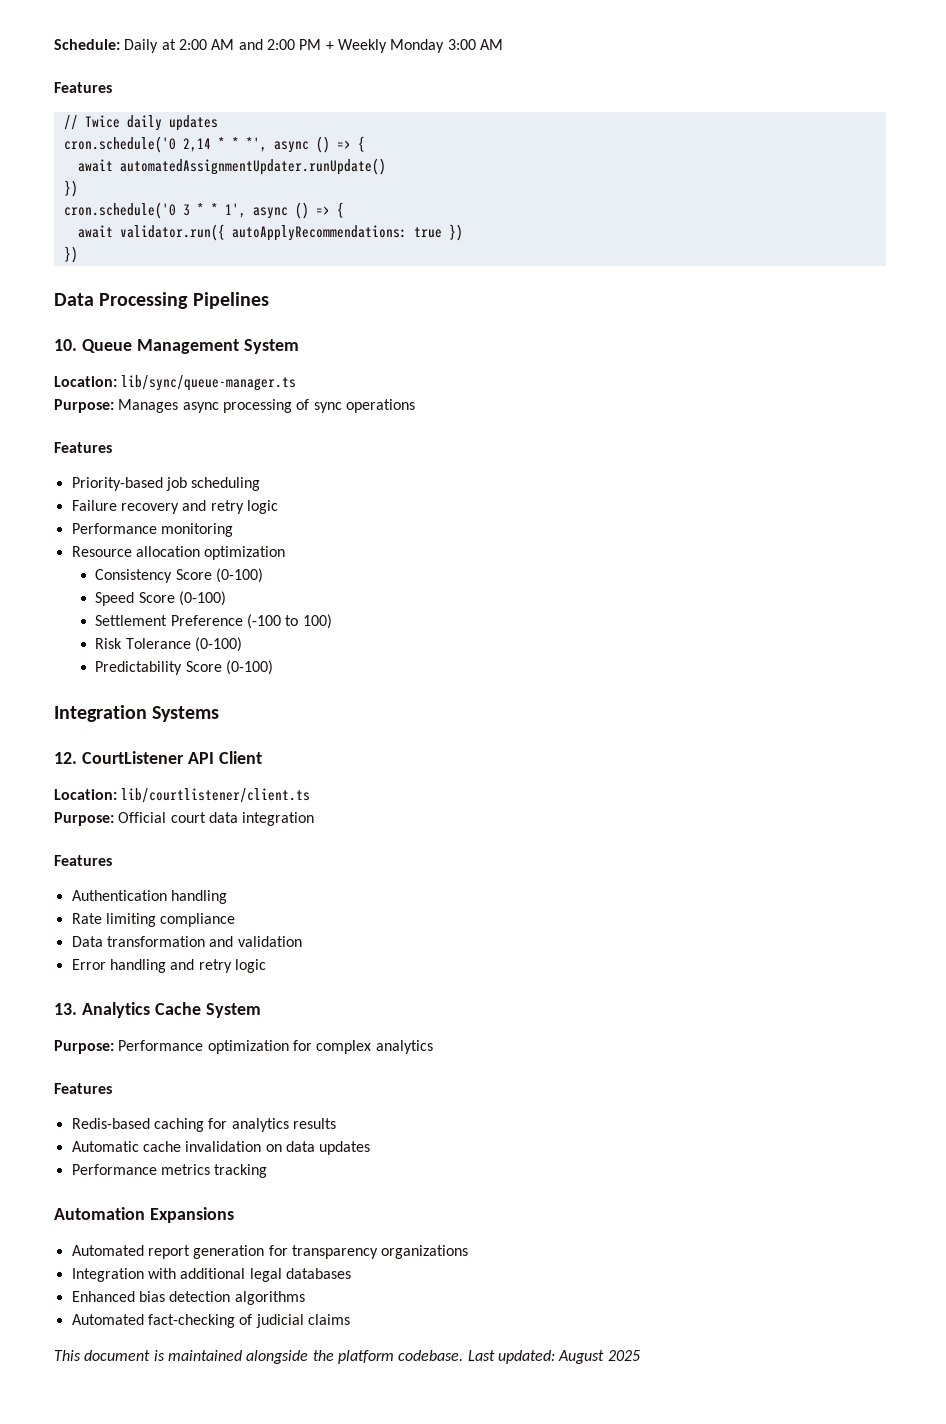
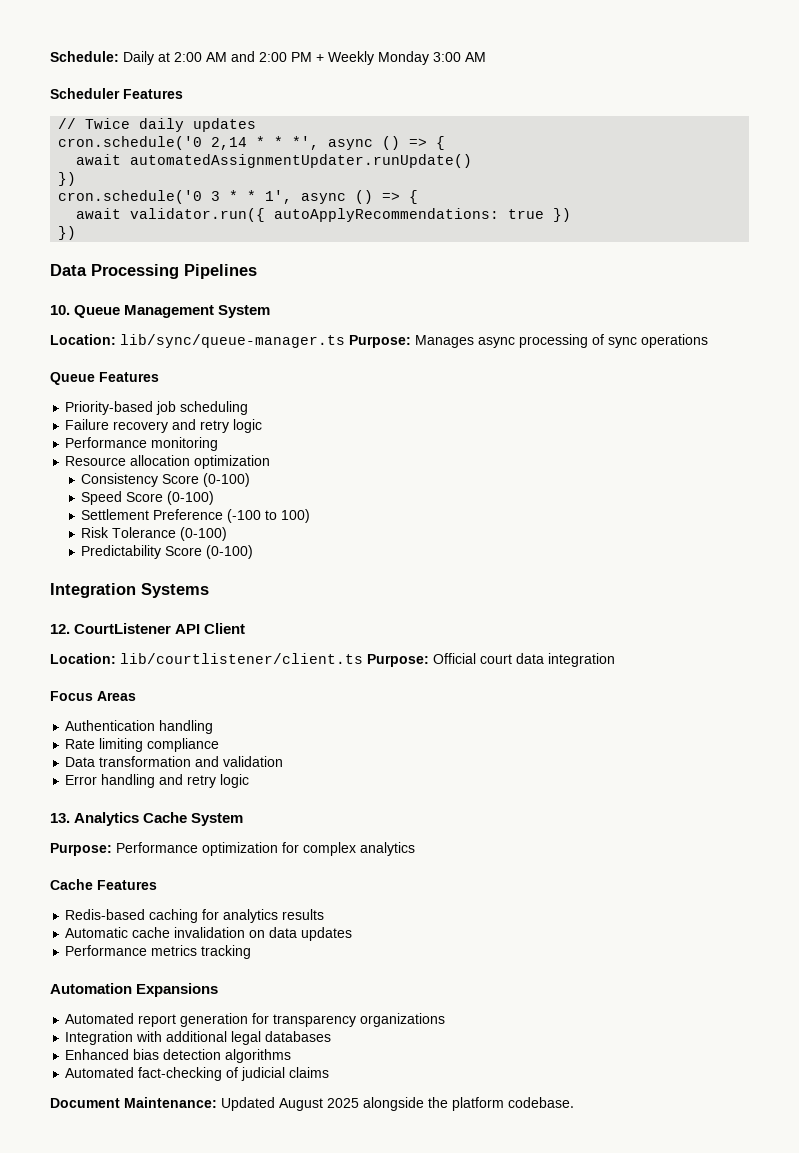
  Schedule: Daily at 2:00 AM and 2:00 PM + Weekly Monday 3:00 AM
- Features
+ Scheduler Features
- Location: lib/sync/queue-manager.ts
- Purpose: Manages async processing of sync operations
- Features
+ Location: lib/sync/queue-manager.ts Purpose: Manages async processing of sync operations
+ Queue Features
- Location: lib/courtlistener/client.ts
- Purpose: Official court data integration
- Features
+ Location: lib/courtlistener/client.ts Purpose: Official court data integration
+ Focus Areas
  Purpose: Performance optimization for complex analytics
- Features
+ Cache Features
- This document is maintained alongside the platform codebase. Last updated: August 2025
+ Document Maintenance: Updated August 2025 alongside the platform codebase.

